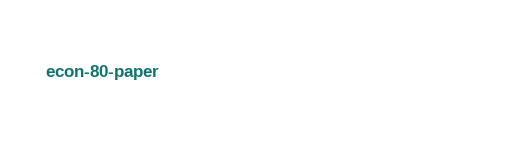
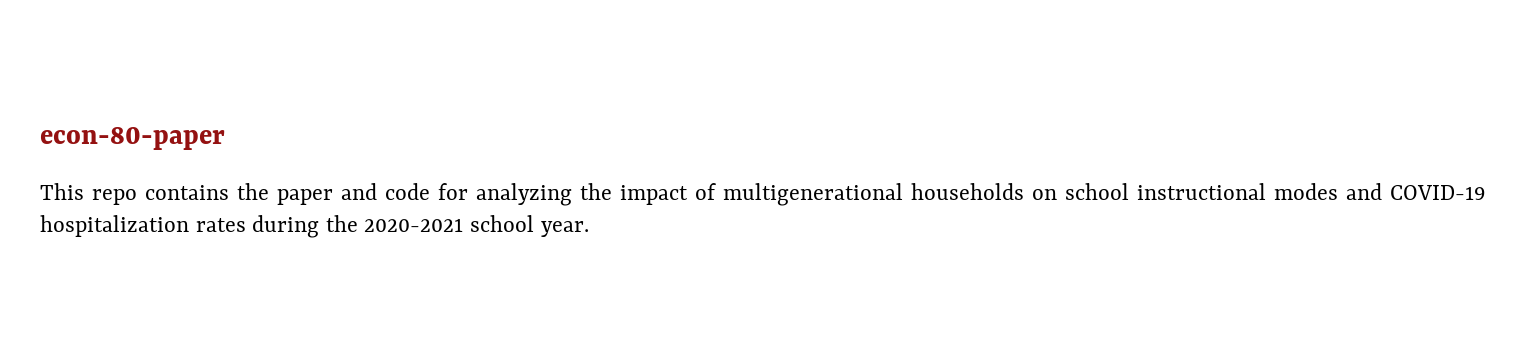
+ This repo contains the paper and code for analyzing the impact of multigenerational households on school instructional modes and COVID-19 hospitalization rates during the 2020-2021 school year.

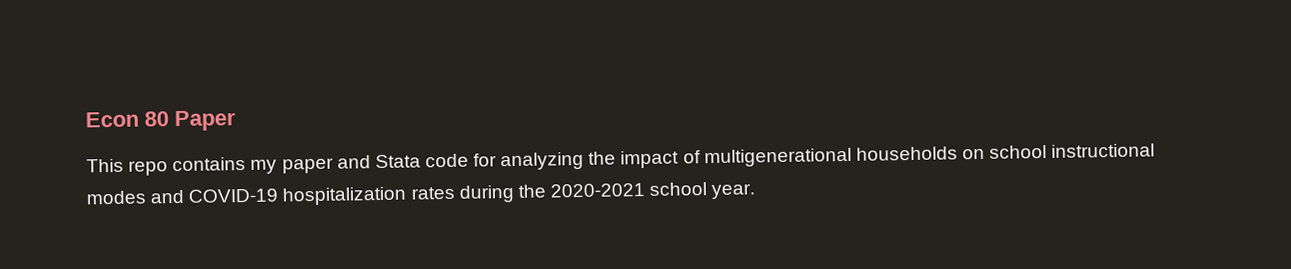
- econ-80-paper
+ Econ 80 Paper
- This repo contains the paper and code for analyzing the impact of multigenerational households on school instructional modes and COVID-19 hospitalization rates during the 2020-2021 school year.
+ This repo contains my paper and Stata code for analyzing the impact of multigenerational households on school instructional modes and COVID-19 hospitalization rates during the 2020-2021 school year.

